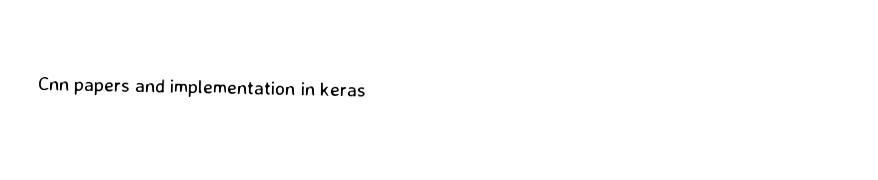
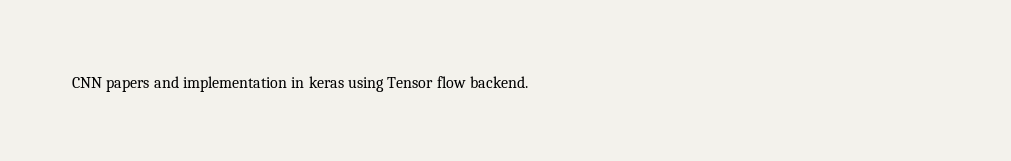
- Cnn papers and implementation in keras
+ CNN papers and implementation in keras using Tensor flow backend.

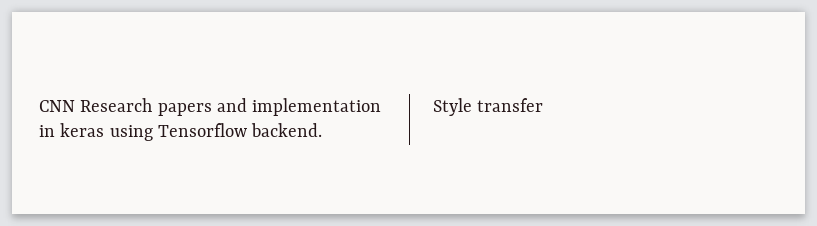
- CNN papers and implementation in keras using Tensor flow backend.
+ CNN Research papers and implementation in keras using Tensorflow backend.
+ Style transfer

